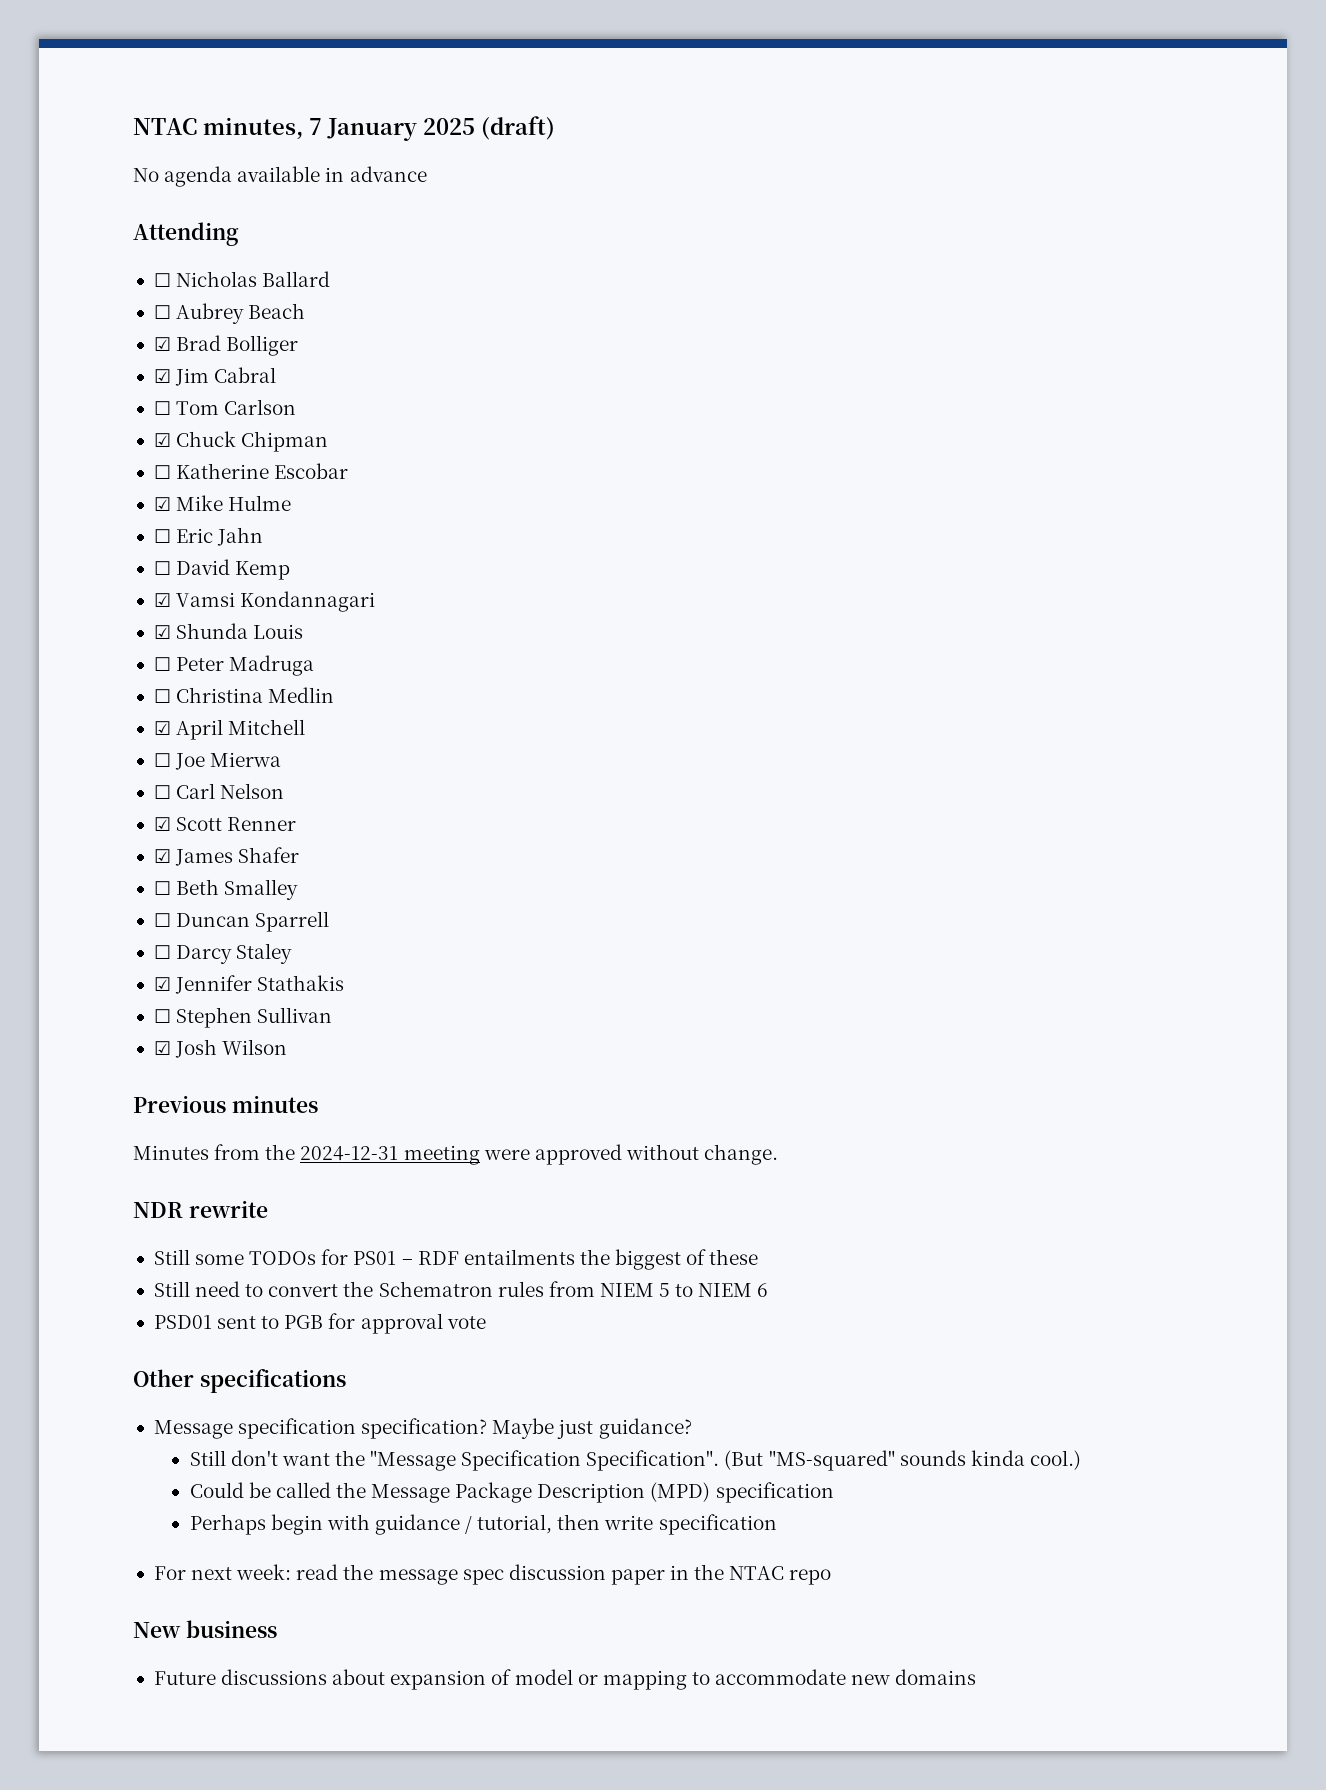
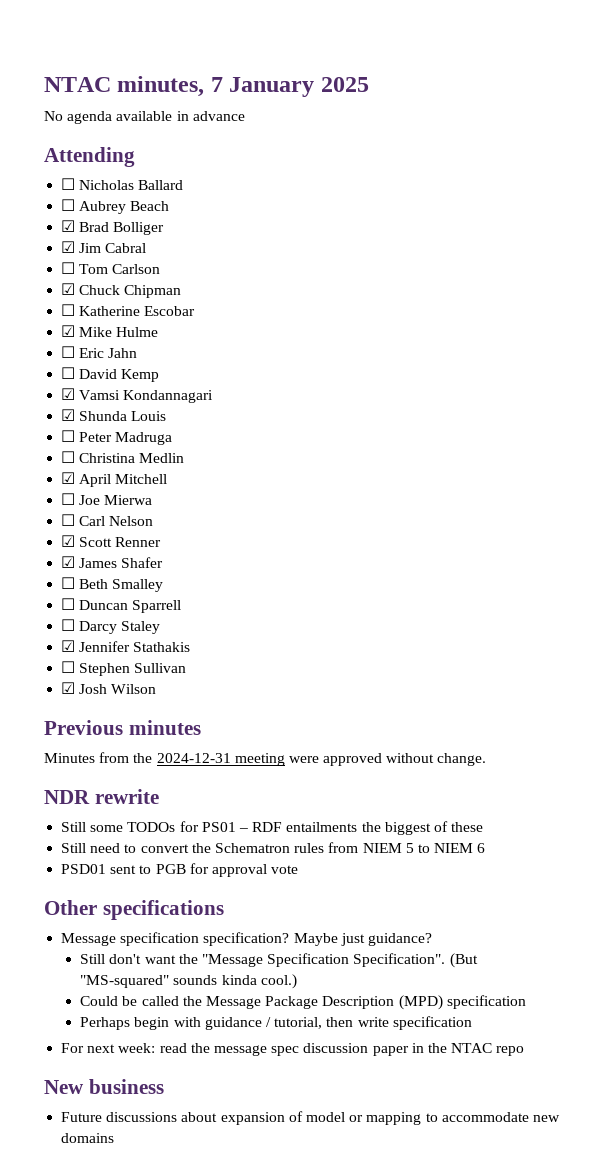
- NTAC minutes, 7 January 2025 (draft)
+ NTAC minutes, 7 January 2025

